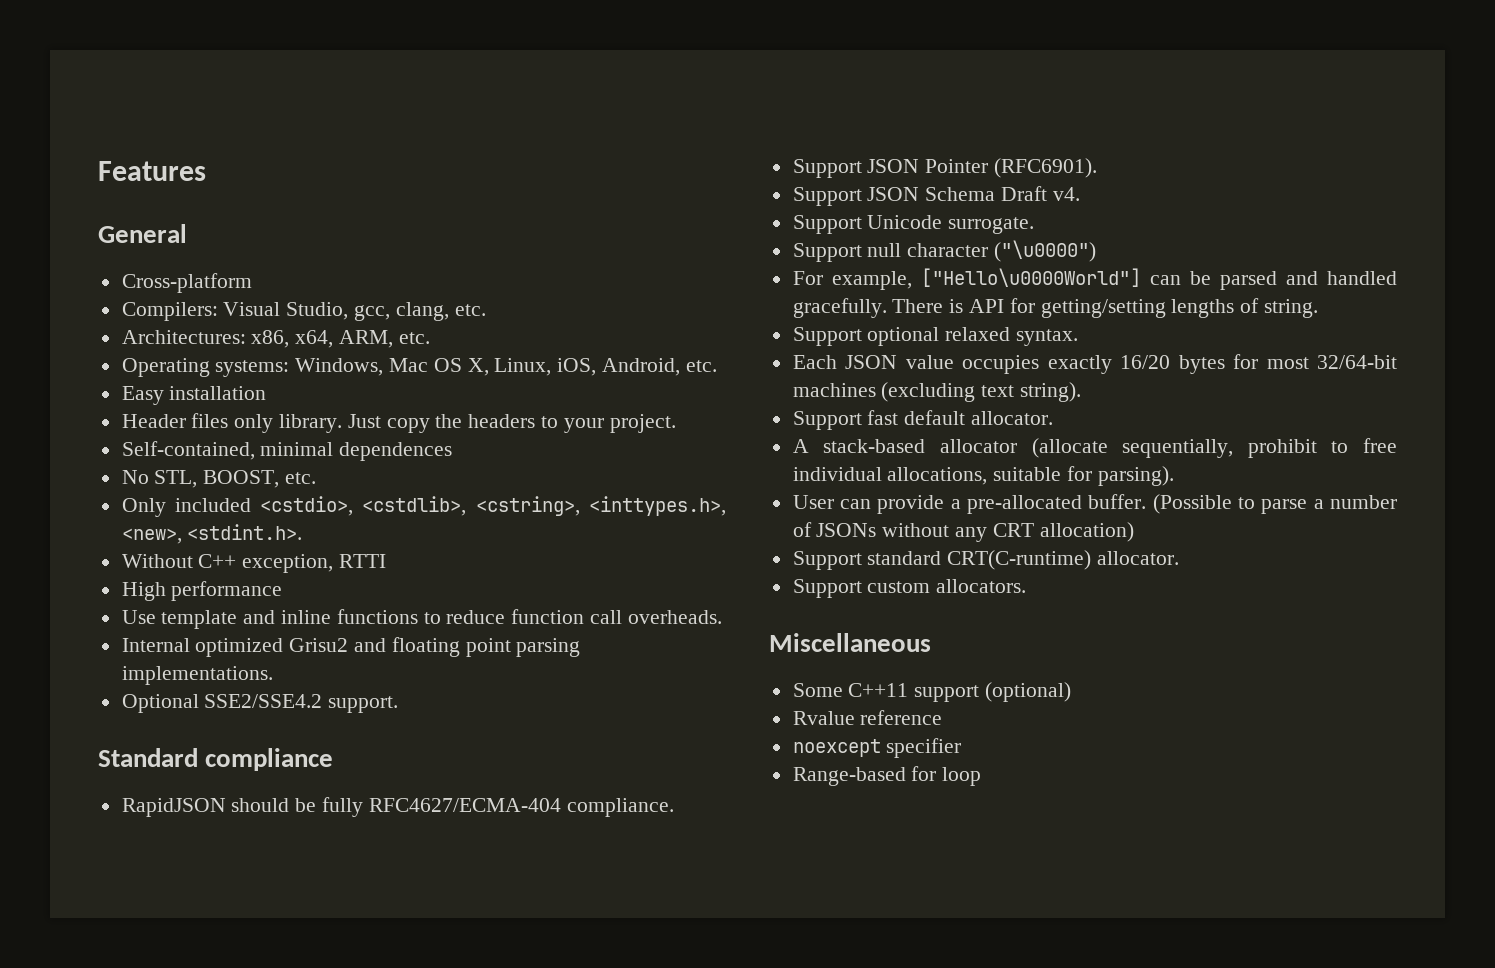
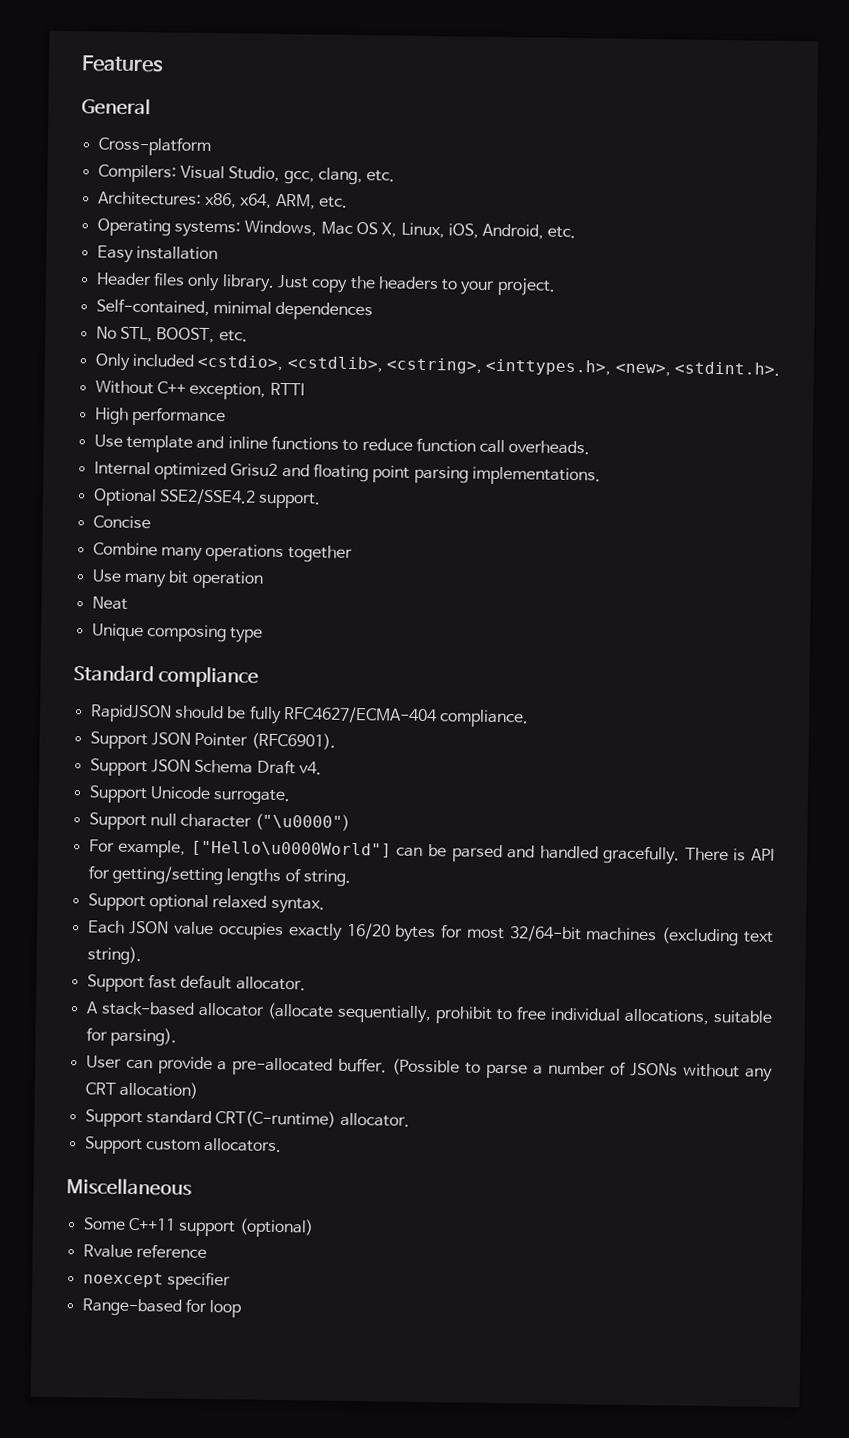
+ Concise
+ Combine many operations together
+ Use many bit operation
+ Neat
+ Unique composing type

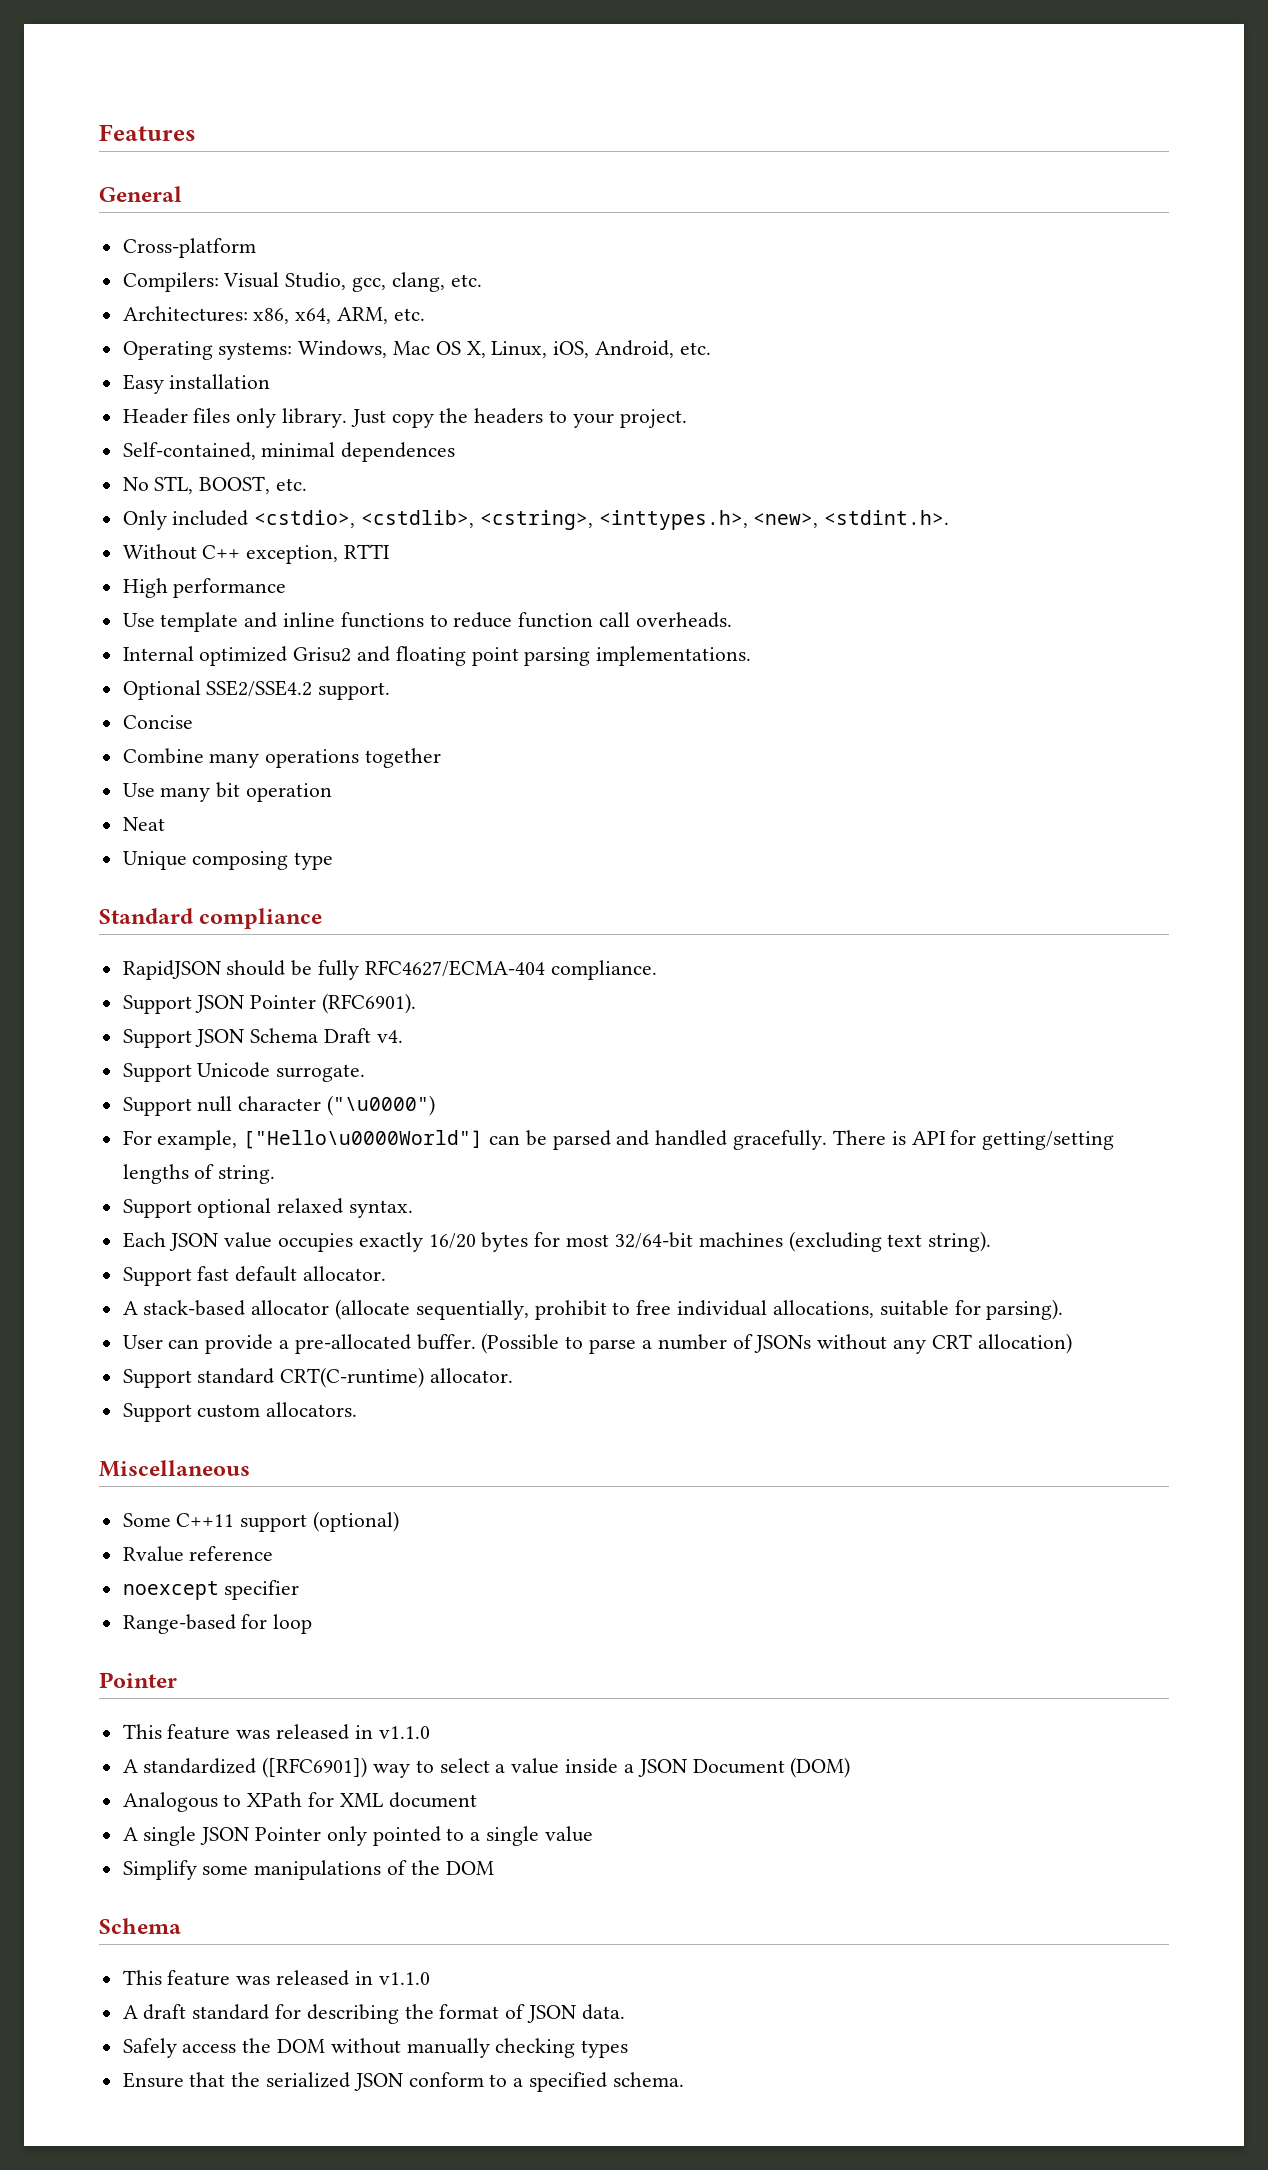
  Range-based for loop
+ Pointer
+ This feature was released in v1.1.0
+ A standardized ([RFC6901]) way to select a value inside a JSON Document (DOM)
+ Analogous to XPath for XML document
+ A single JSON Pointer only pointed to a single value
+ Simplify some manipulations of the DOM
+ Schema
+ This feature was released in v1.1.0
+ A draft standard for describing the format of JSON data.
+ Safely access the DOM without manually checking types
+ Ensure that the serialized JSON conform to a specified schema.

